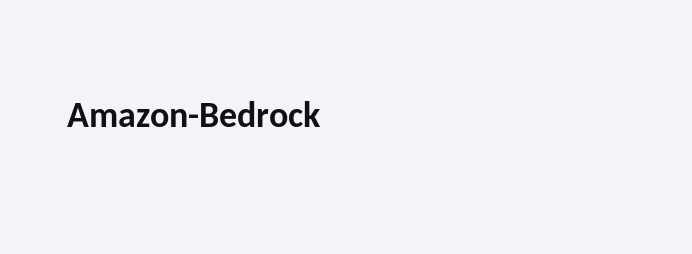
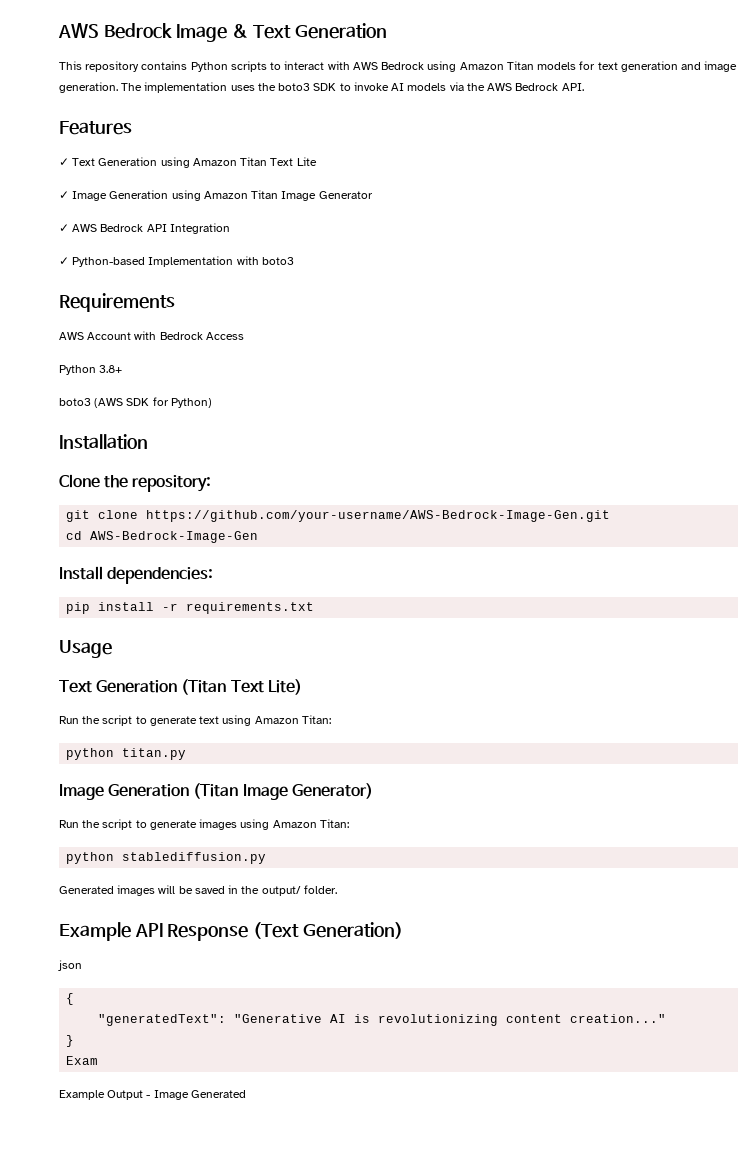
- Amazon-Bedrock
+ AWS Bedrock Image & Text Generation
+ This repository contains Python scripts to interact with AWS Bedrock using Amazon Titan models for text generation and image generation. The implementation uses the boto3 SDK to invoke AI models via the AWS Bedrock API.
+ Features
+ ✓ Text Generation using Amazon Titan Text Lite
+ ✓ Image Generation using Amazon Titan Image Generator
+ ✓ AWS Bedrock API Integration
+ ✓ Python-based Implementation with boto3
+ Requirements
+ AWS Account with Bedrock Access
+ Python 3.8+
+ boto3 (AWS SDK for Python)
+ Installation
+ Clone the repository:
+ git clone https://github.com/your-username/AWS-Bedrock-Image-Gen.git
+ cd AWS-Bedrock-Image-Gen
+ Install dependencies:
+ pip install -r requirements.txt
+ Usage
+ Text Generation (Titan Text Lite)
+ Run the script to generate text using Amazon Titan:
+ python titan.py
+ Image Generation (Titan Image Generator)
+ Run the script to generate images using Amazon Titan:
+ python stablediffusion.py
+ Generated images will be saved in the output/ folder.
+ Example API Response (Text Generation)
+ json
+ {
+ "generatedText": "Generative AI is revolutionizing content creation..."
+ }
+ Exam
+ Example Output - Image Generated

